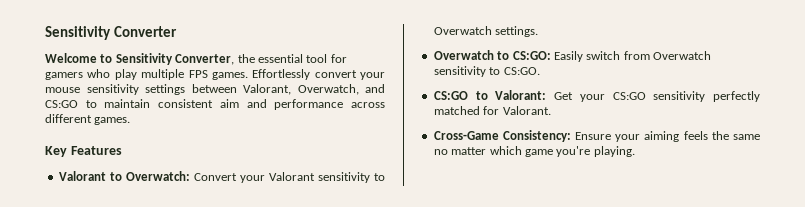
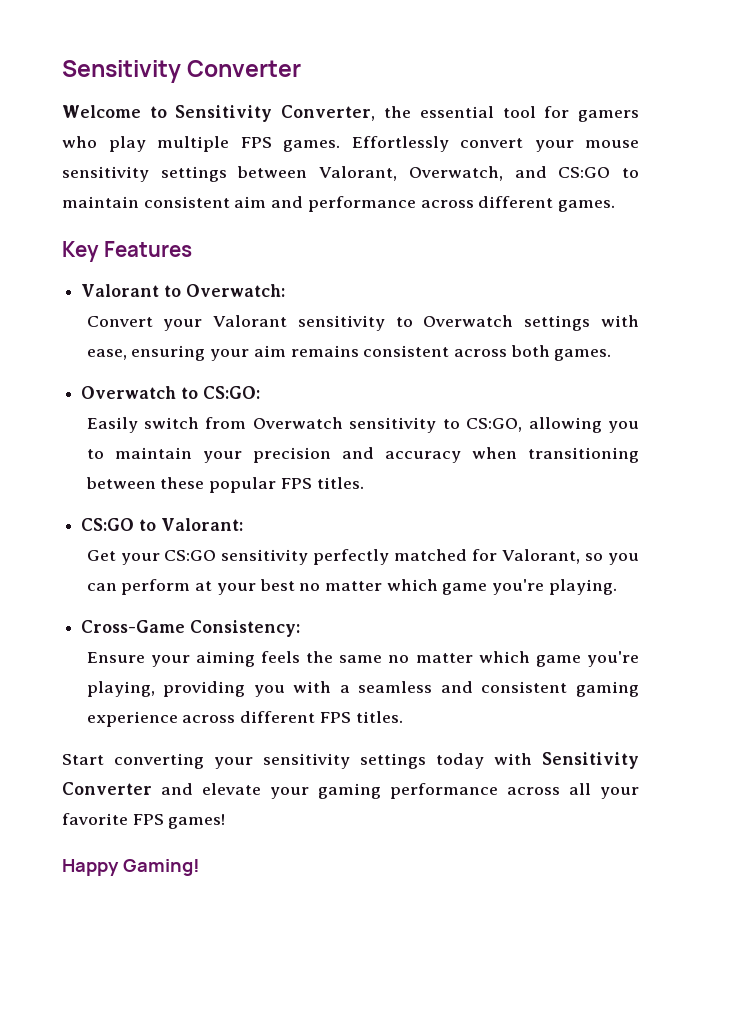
- Valorant to Overwatch: Convert your Valorant sensitivity to Overwatch settings.
+ Valorant to Overwatch:
+ Convert your Valorant sensitivity to Overwatch settings with ease, ensuring your aim remains consistent across both games.
- Overwatch to CS:GO: Easily switch from Overwatch sensitivity to CS:GO.
+ Overwatch to CS:GO:
+ Easily switch from Overwatch sensitivity to CS:GO, allowing you to maintain your precision and accuracy when transitioning between these popular FPS titles.
- CS:GO to Valorant: Get your CS:GO sensitivity perfectly matched for Valorant.
+ CS:GO to Valorant:
+ Get your CS:GO sensitivity perfectly matched for Valorant, so you can perform at your best no matter which game you're playing.
- Cross-Game Consistency: Ensure your aiming feels the same no matter which game you're playing.
+ Cross-Game Consistency:
+ Ensure your aiming feels the same no matter which game you're playing, providing you with a seamless and consistent gaming experience across different FPS titles.
+ Start converting your sensitivity settings today with Sensitivity Converter and elevate your gaming performance across all your favorite FPS games!
+ Happy Gaming!

